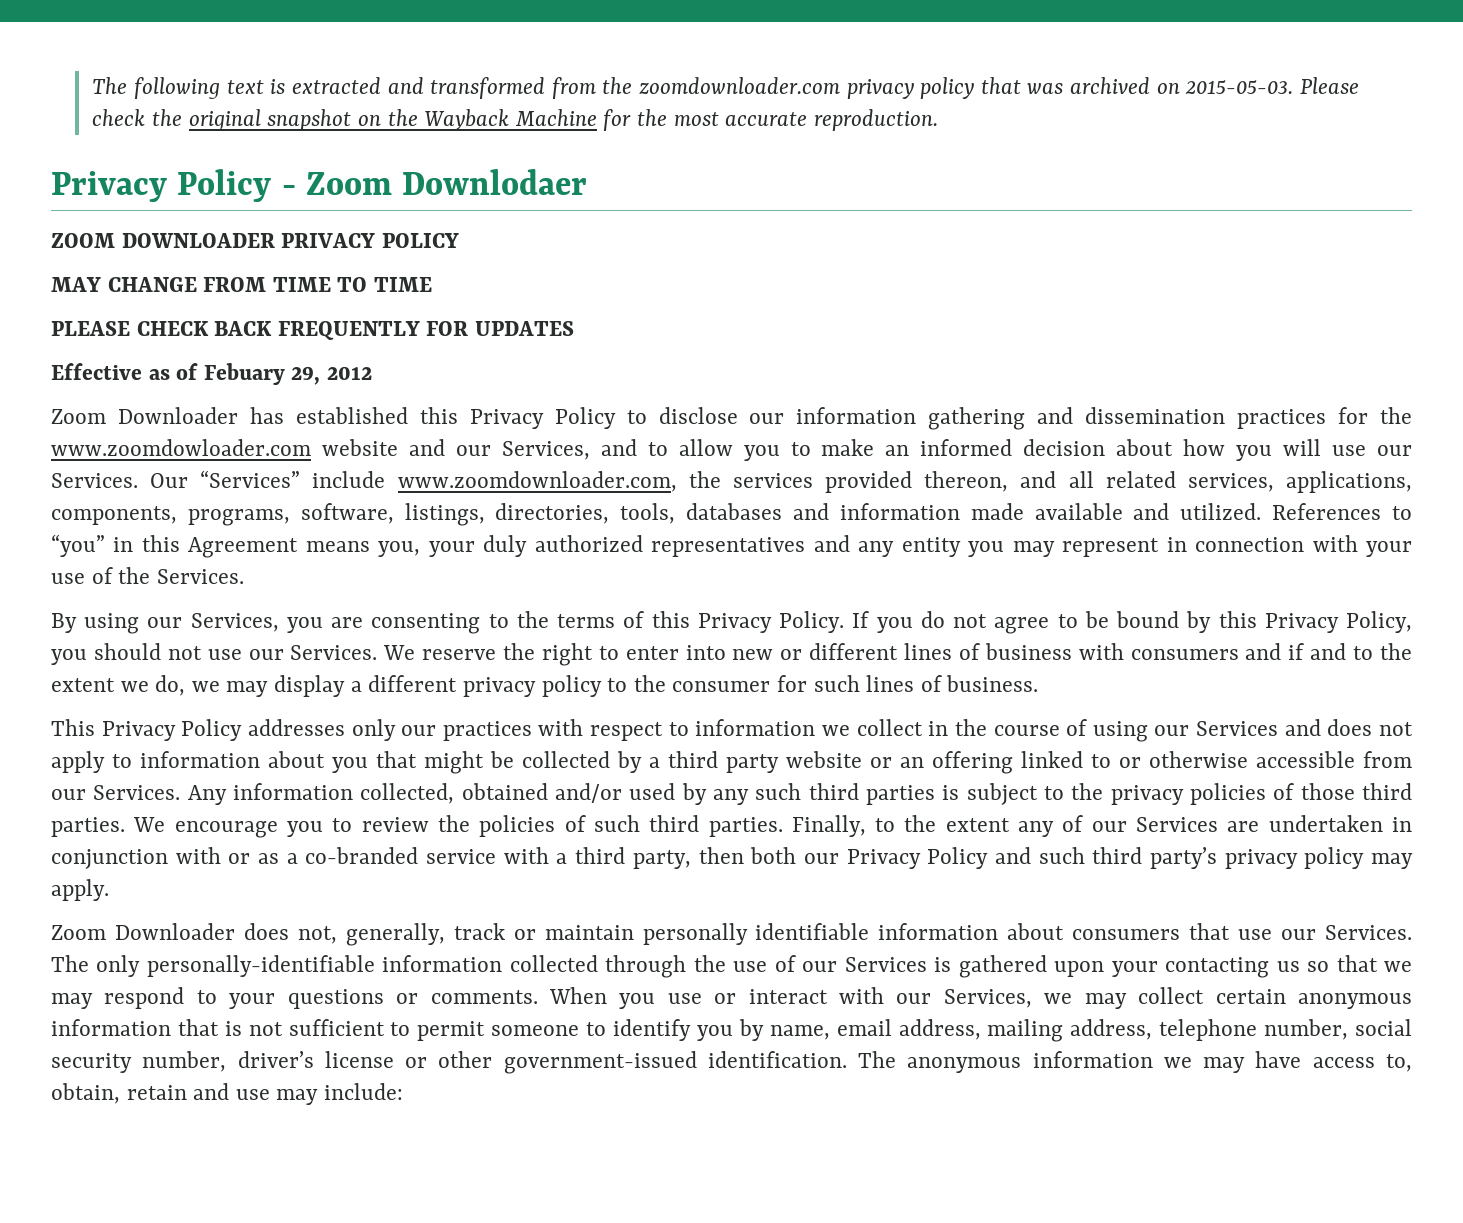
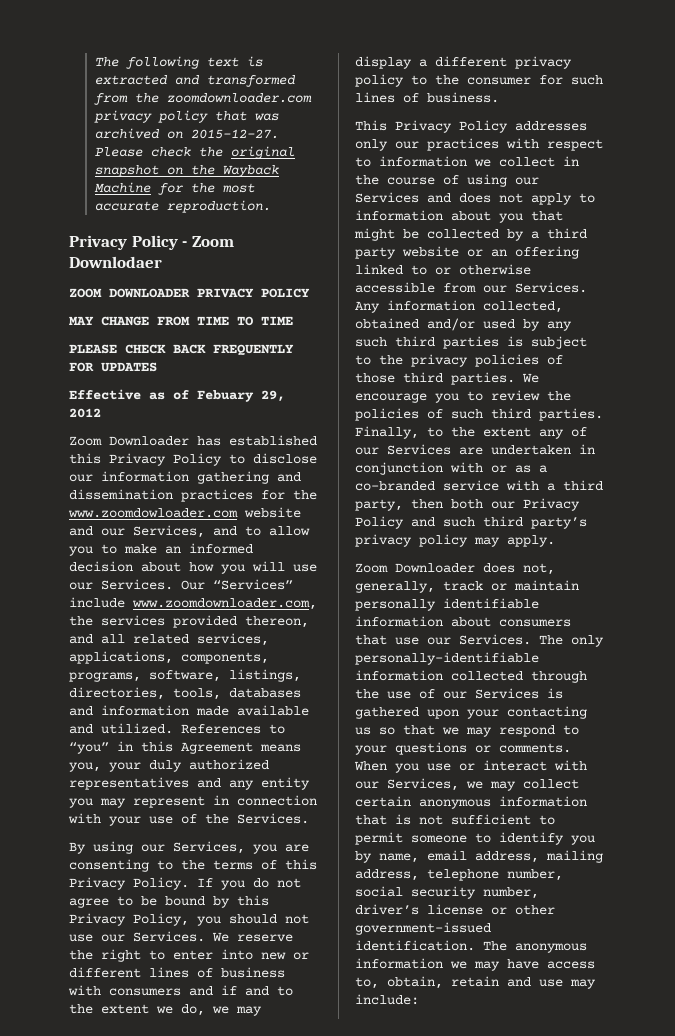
- The following text is extracted and transformed from the zoomdownloader.com privacy policy that was archived on 2015-05-03.
+ The following text is extracted and transformed from the zoomdownloader.com privacy policy that was archived on 2015-12-27.

